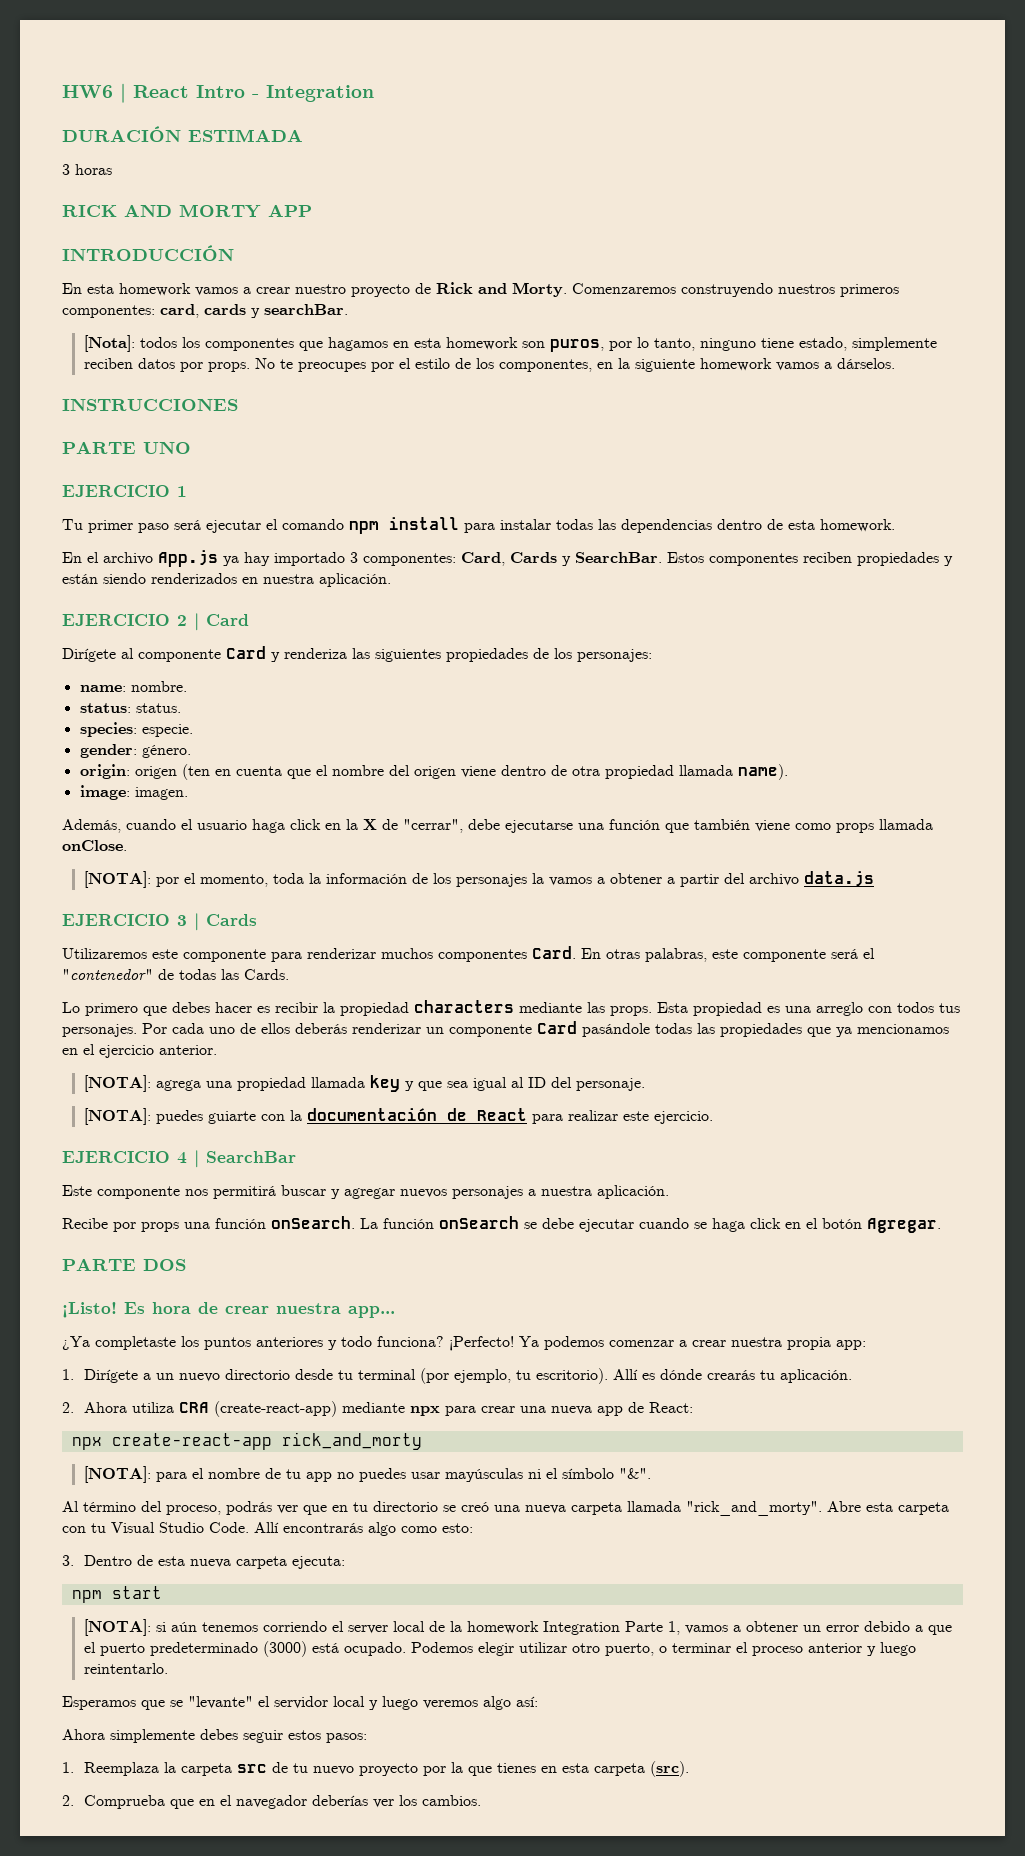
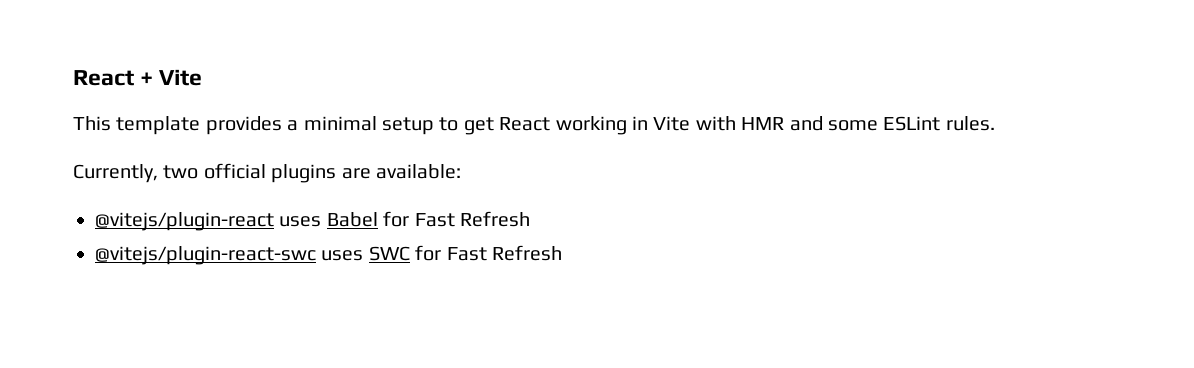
- HW6 | React Intro - Integration
- DURACIÓN ESTIMADA
- 3 horas
- RICK AND MORTY APP
- INTRODUCCIÓN
- En esta homework vamos a crear nuestro proyecto de Rick and Morty. Comenzaremos construyendo nuestros primeros componentes: card, cards y searchBar.
- [Nota]: todos los componentes que hagamos en esta homework son puros, por lo tanto, ninguno tiene estado, simplemente reciben datos por props. No te preocupes por el estilo de los componentes, en la siguiente homework vamos a dárselos.
- INSTRUCCIONES
- PARTE UNO
- EJERCICIO 1
- Tu primer paso será ejecutar el comando npm install para instalar todas las dependencias dentro de esta homework.
- En el archivo App.js ya hay importado 3 componentes: Card, Cards y SearchBar. Estos componentes reciben propiedades y están siendo renderizados en nuestra aplicación.
- EJERCICIO 2 | Card
- Dirígete al componente Card y renderiza las siguientes propiedades de los personajes:
- name: nombre.
- status: status.
- species: especie.
- gender: género.
- origin: origen (ten en cuenta que el nombre del origen viene dentro de otra propiedad llamada name).
- image: imagen.
- Además, cuando el usuario haga click en la X de "cerrar", debe ejecutarse una función que también viene como props llamada onClose.
- [NOTA]: por el momento, toda la información de los personajes la vamos a obtener a partir del archivo data.js
- EJERCICIO 3 | Cards
- Utilizaremos este componente para renderizar muchos componentes Card. En otras palabras, este componente será el "contenedor" de todas las Cards.
- Lo primero que debes hacer es recibir la propiedad characters mediante las props. Esta propiedad es una arreglo con todos tus personajes. Por cada uno de ellos deberás renderizar un componente Card pasándole todas las propiedades que ya mencionamos en el ejercicio anterior.
- [NOTA]: agrega una propiedad llamada key y que sea igual al ID del personaje.
- [NOTA]: puedes guiarte con la documentación de React para realizar este ejercicio.
- EJERCICIO 4 | SearchBar
- Este componente nos permitirá buscar y agregar nuevos personajes a nuestra aplicación.
- Recibe por props una función onSearch. La función onSearch se debe ejecutar cuando se haga click en el botón Agregar.
- PARTE DOS
- ¡Listo! Es hora de crear nuestra app...
- ¿Ya completaste los puntos anteriores y todo funciona? ¡Perfecto! Ya podemos comenzar a crear nuestra propia app:
- 1. Dirígete a un nuevo directorio desde tu terminal (por ejemplo, tu escritorio). Allí es dónde crearás tu aplicación.
- 2. Ahora utiliza CRA (create-react-app) mediante npx para crear una nueva app de React:
- npx create-react-app rick_and_morty
- [NOTA]: para el nombre de tu app no puedes usar mayúsculas ni el símbolo "&".
- Al término del proceso, podrás ver que en tu directorio se creó una nueva carpeta llamada "rick_and_morty". Abre esta carpeta con tu Visual Studio Code. Allí encontrarás algo como esto:
- 3. Dentro de esta nueva carpeta ejecuta:
- npm start
- [NOTA]: si aún tenemos corriendo el server local de la homework Integration Parte 1, vamos a obtener un error debido a que el puerto predeterminado (3000) está ocupado. Podemos elegir utilizar otro puerto, o terminar el proceso anterior y luego reintentarlo.
- Esperamos que se "levante" el servidor local y luego veremos algo así:
- Ahora simplemente debes seguir estos pasos:
- 1. Reemplaza la carpeta src de tu nuevo proyecto por la que tienes en esta carpeta (src).
- 2. Comprueba que en el navegador deberías ver los cambios.
+ React + Vite
+ This template provides a minimal setup to get React working in Vite with HMR and some ESLint rules.
+ Currently, two official plugins are available:
+ @vitejs/plugin-react uses Babel for Fast Refresh
+ @vitejs/plugin-react-swc uses SWC for Fast Refresh

